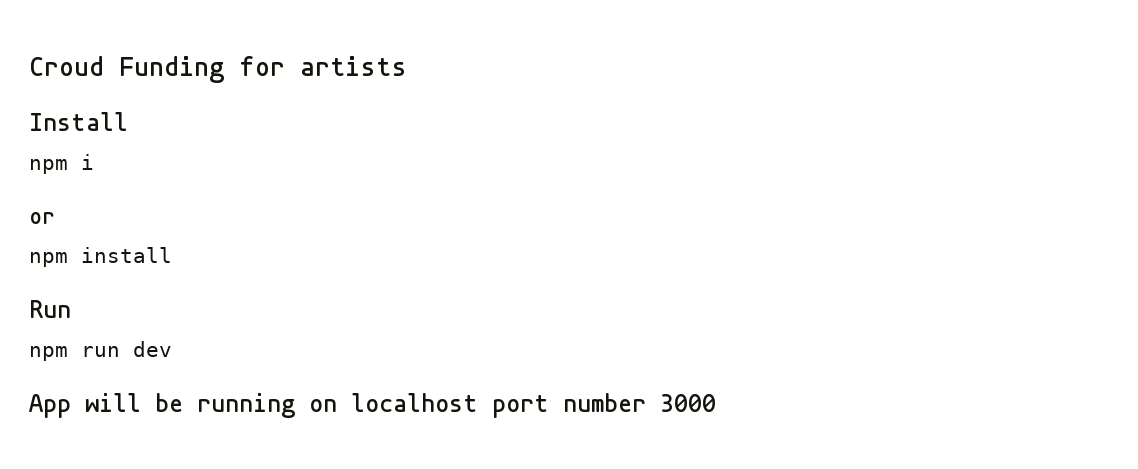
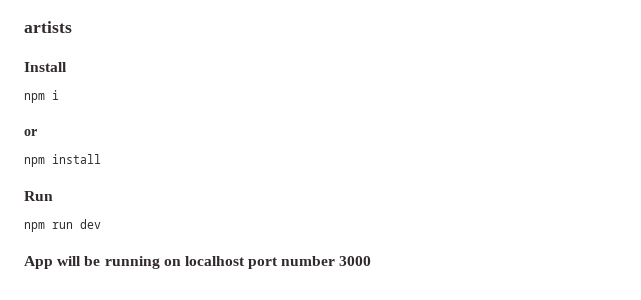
- Croud Funding for artists
+ artists

